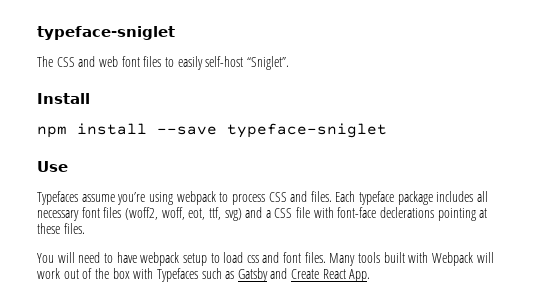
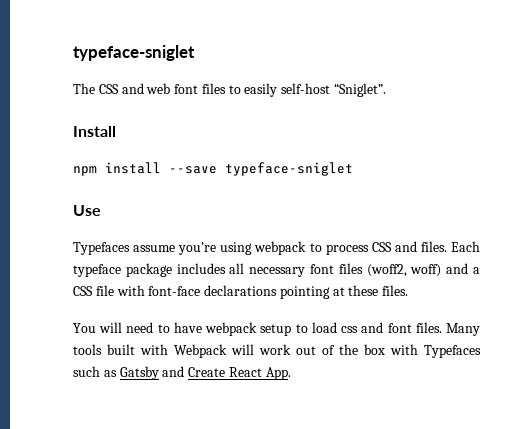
- Each typeface package includes all necessary font files (woff2, woff, eot, ttf, svg) and a CSS file with font-face declerations pointing at these files.
+ Each typeface package includes all necessary font files (woff2, woff) and a CSS file with font-face declarations pointing at these files.

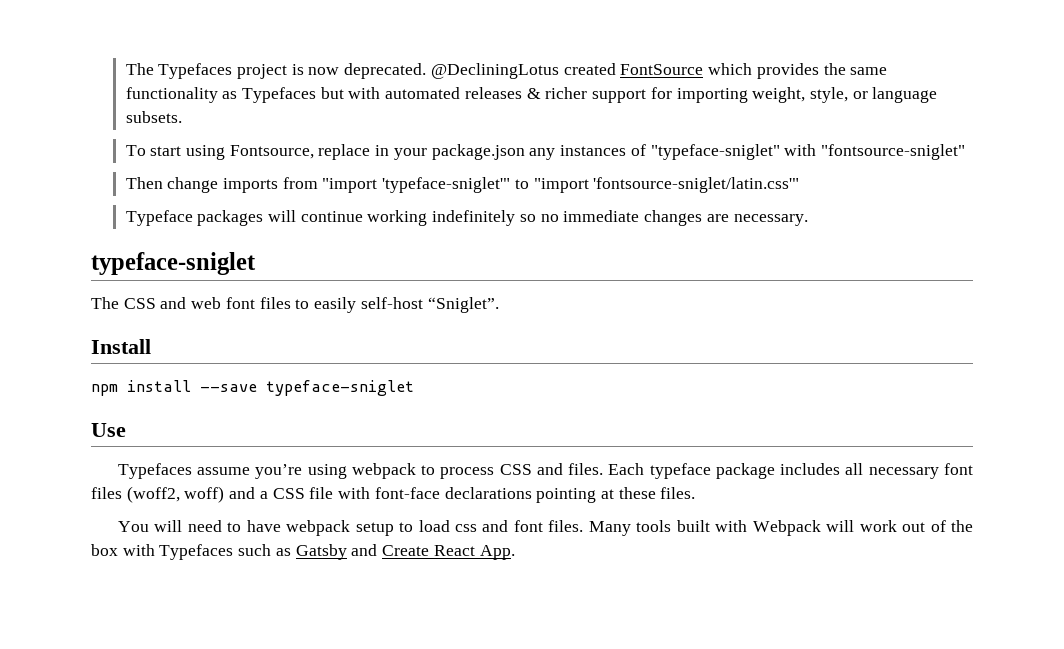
+ The Typefaces project is now deprecated. @DecliningLotus created FontSource which provides the same functionality as Typefaces but with automated releases & richer support for importing weight, style, or language subsets.
+ To start using Fontsource, replace in your package.json any instances of "typeface-sniglet" with "fontsource-sniglet"
+ Then change imports from "import 'typeface-sniglet'" to "import 'fontsource-sniglet/latin.css'"
+ Typeface packages will continue working indefinitely so no immediate changes are necessary.

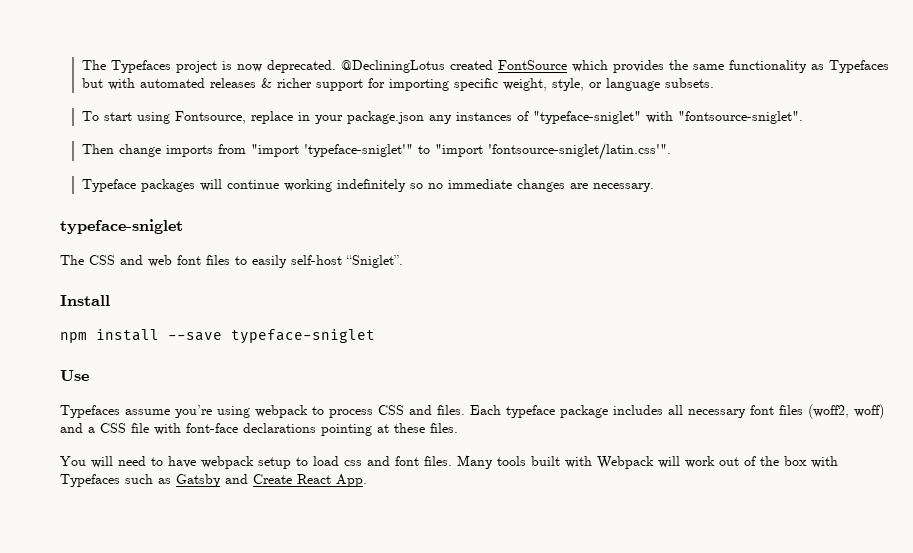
- @DecliningLotus created FontSource which provides the same functionality as Typefaces but with automated releases & richer support for importing weight, style, or language subsets.
+ @DecliningLotus created FontSource which provides the same functionality as Typefaces but with automated releases & richer support for importing specific weight, style, or language subsets.
- To start using Fontsource, replace in your package.json any instances of "typeface-sniglet" with "fontsource-sniglet"
+ To start using Fontsource, replace in your package.json any instances of "typeface-sniglet" with "fontsource-sniglet".
- Then change imports from "import 'typeface-sniglet'" to "import 'fontsource-sniglet/latin.css'"
+ Then change imports from "import 'typeface-sniglet'" to "import 'fontsource-sniglet/latin.css'".

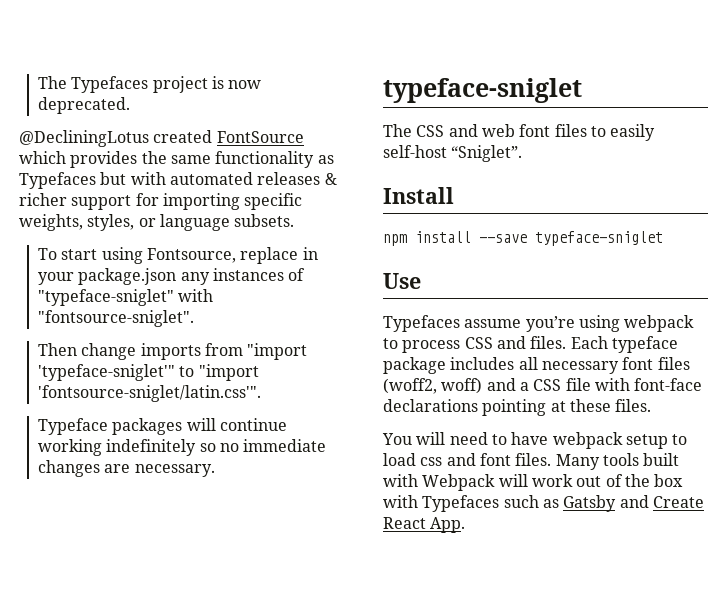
- The Typefaces project is now deprecated. @DecliningLotus created FontSource which provides the same functionality as Typefaces but with automated releases & richer support for importing specific weight, style, or language subsets.
+ The Typefaces project is now deprecated.
+ @DecliningLotus created FontSource which provides the same functionality as Typefaces but with automated releases & richer support for importing specific weights, styles, or language subsets.

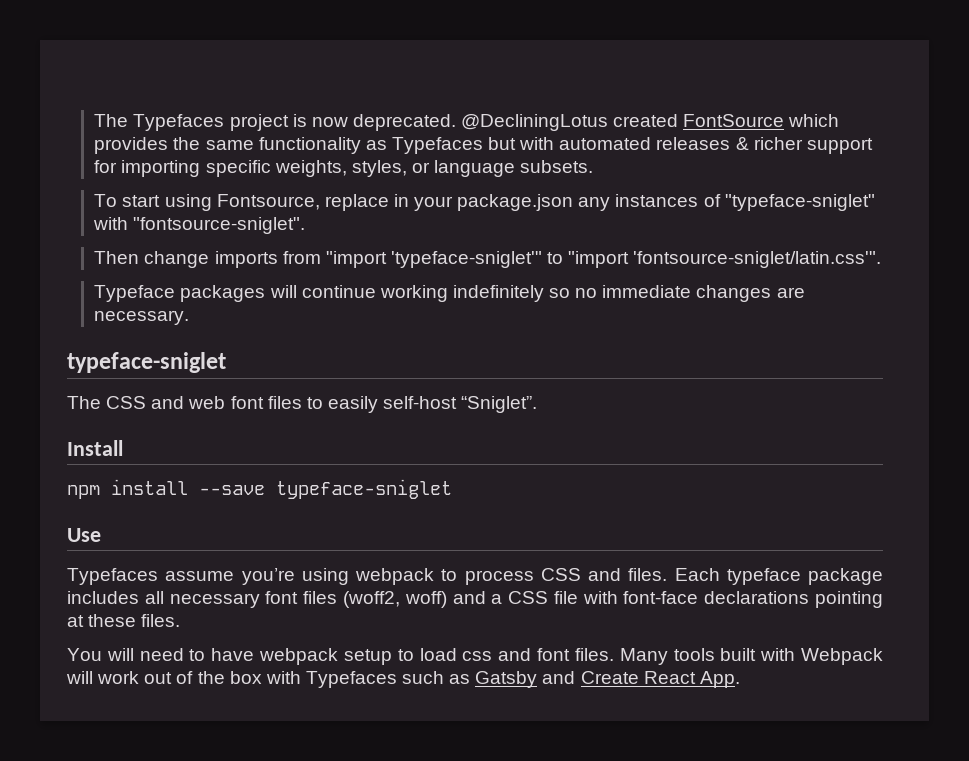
- The Typefaces project is now deprecated.
- @DecliningLotus created FontSource which provides the same functionality as Typefaces but with automated releases & richer support for importing specific weights, styles, or language subsets.
+ The Typefaces project is now deprecated. @DecliningLotus created FontSource which provides the same functionality as Typefaces but with automated releases & richer support for importing specific weights, styles, or language subsets.

